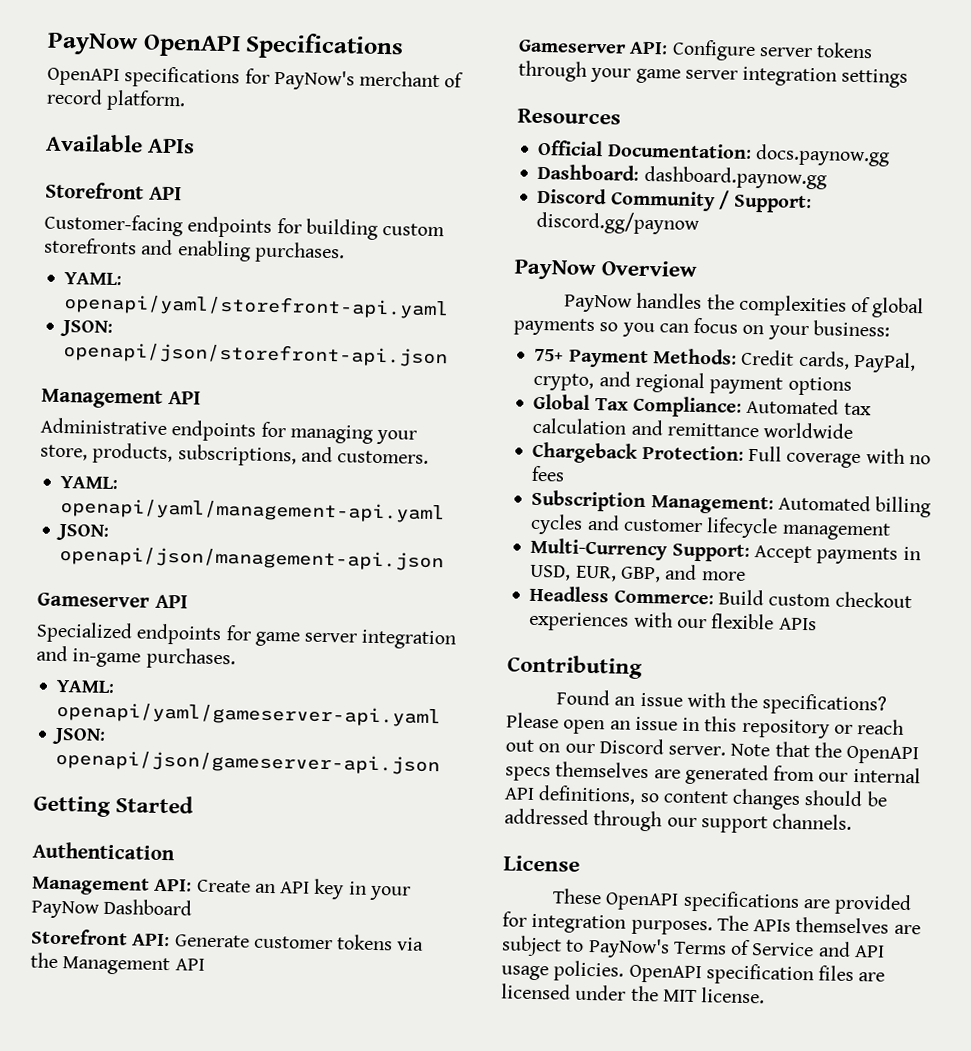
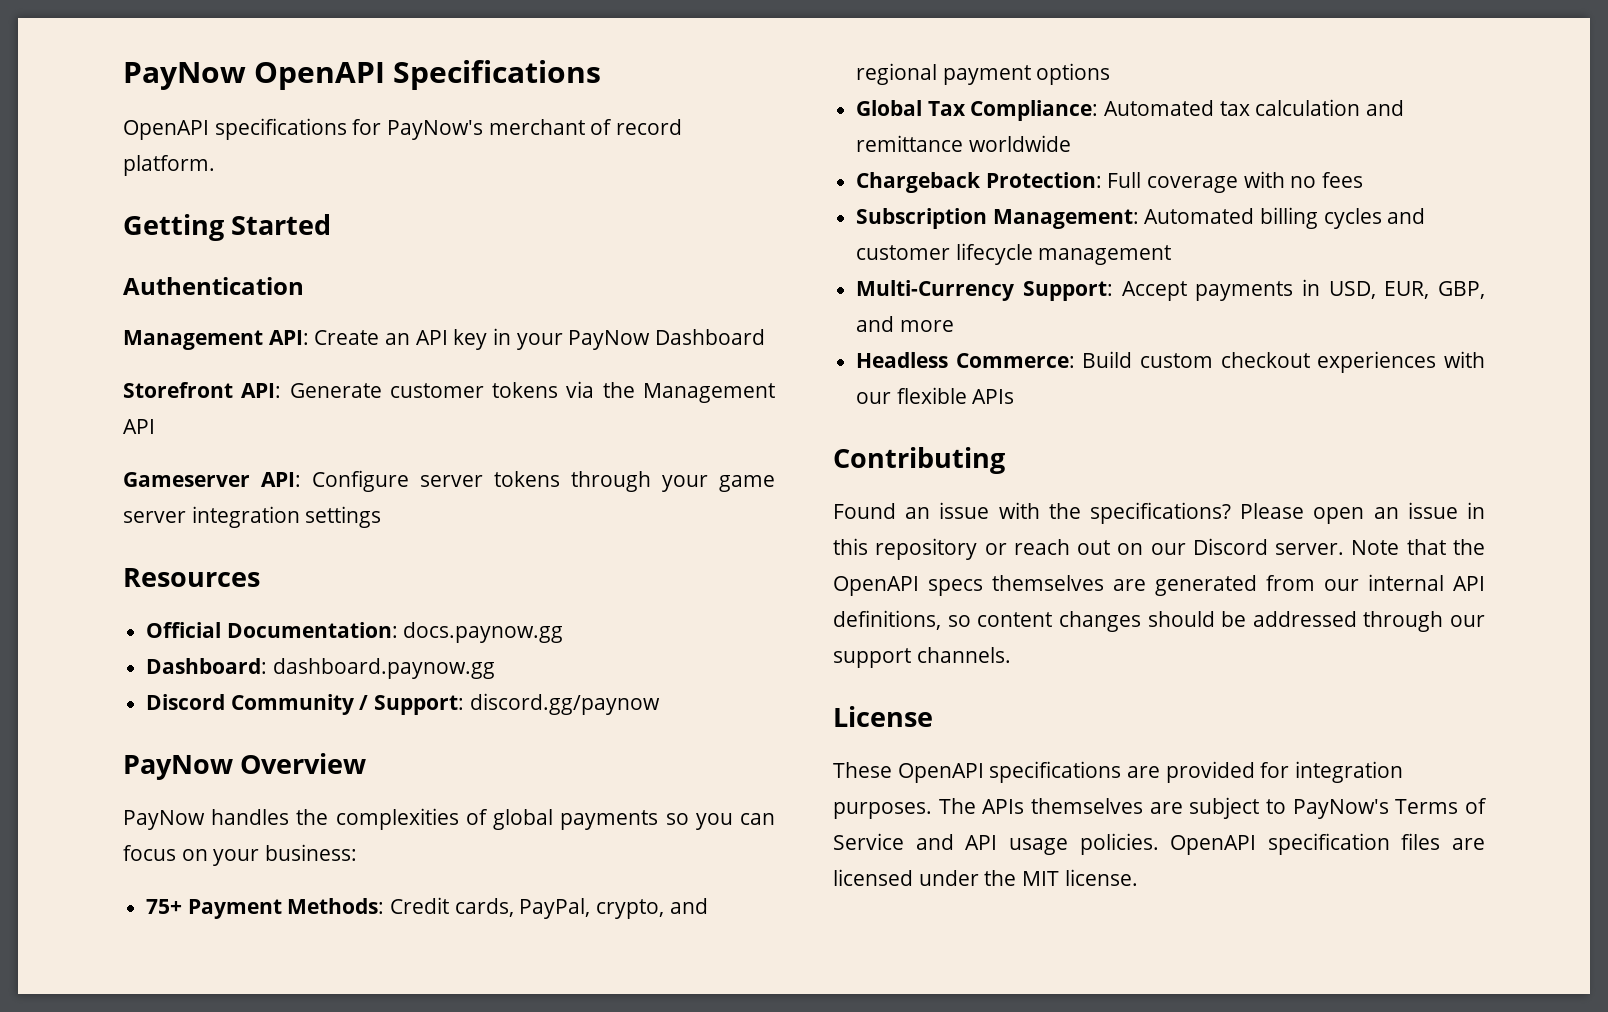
- Available APIs
- Storefront API
- Customer-facing endpoints for building custom storefronts and enabling purchases.
- YAML: openapi/yaml/storefront-api.yaml
- JSON: openapi/json/storefront-api.json
- Management API
- Administrative endpoints for managing your store, products, subscriptions, and customers.
- YAML: openapi/yaml/management-api.yaml
- JSON: openapi/json/management-api.json
- Gameserver API
- Specialized endpoints for game server integration and in-game purchases.
- YAML: openapi/yaml/gameserver-api.yaml
- JSON: openapi/json/gameserver-api.json

